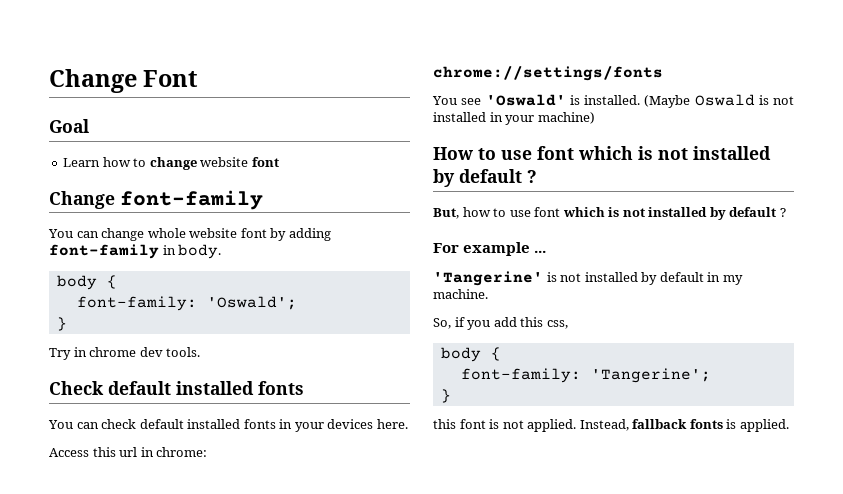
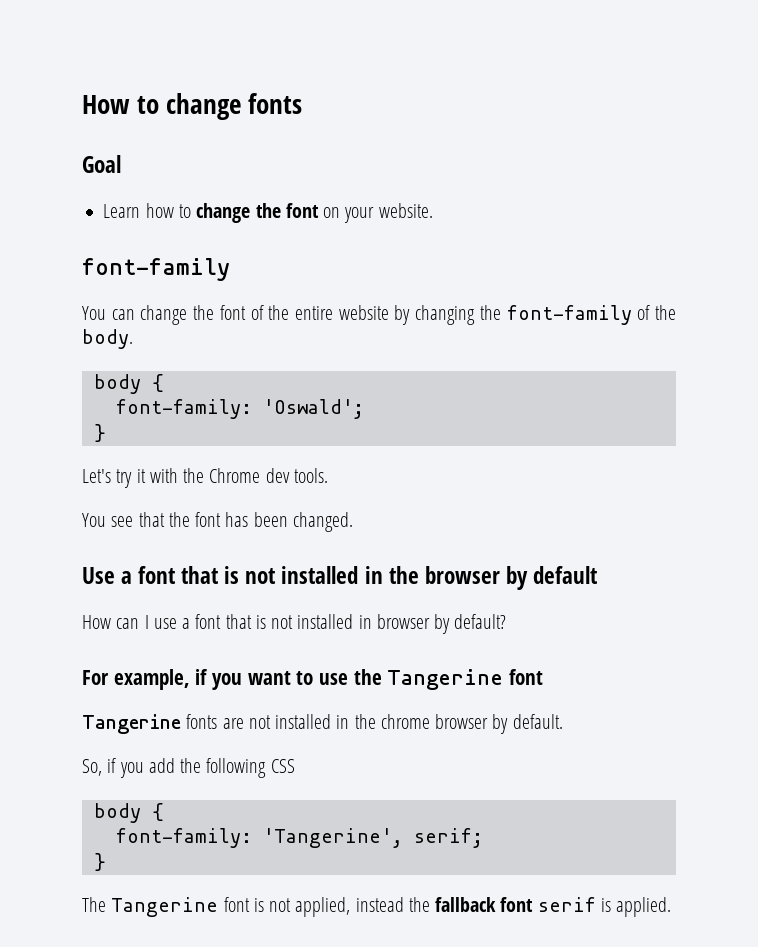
- Change Font
+ How to change fonts
- Learn how to change website font
- Change font-family
+ Learn how to change the font on your website.
+ font-family
- You can change whole website font by adding font-family in body.
+ You can change the font of the entire website by changing the font-family of the body.
- Try in chrome dev tools.
- Check default installed fonts
- You can check default installed fonts in your devices here.
- Access this url in chrome: chrome://settings/fonts
- You see 'Oswald' is installed. (Maybe Oswald is not installed in your machine)
- How to use font which is not installed by default ?
- But, how to use font which is not installed by default ?
- For example ...
- 'Tangerine' is not installed by default in my machine.
+ Let's try it with the Chrome dev tools.
+ You see that the font has been changed.
+ Use a font that is not installed in the browser by default
+ How can I use a font that is not installed in browser by default?
+ For example, if you want to use the Tangerine font
+ Tangerine fonts are not installed in the chrome browser by default.
- So, if you add this css,
+ So, if you add the following CSS
  body {
- font-family: 'Tangerine';
+ font-family: 'Tangerine', serif;
  }
- this font is not applied. Instead, fallback fonts is applied.
+ The Tangerine font is not applied, instead the fallback font serif is applied.

